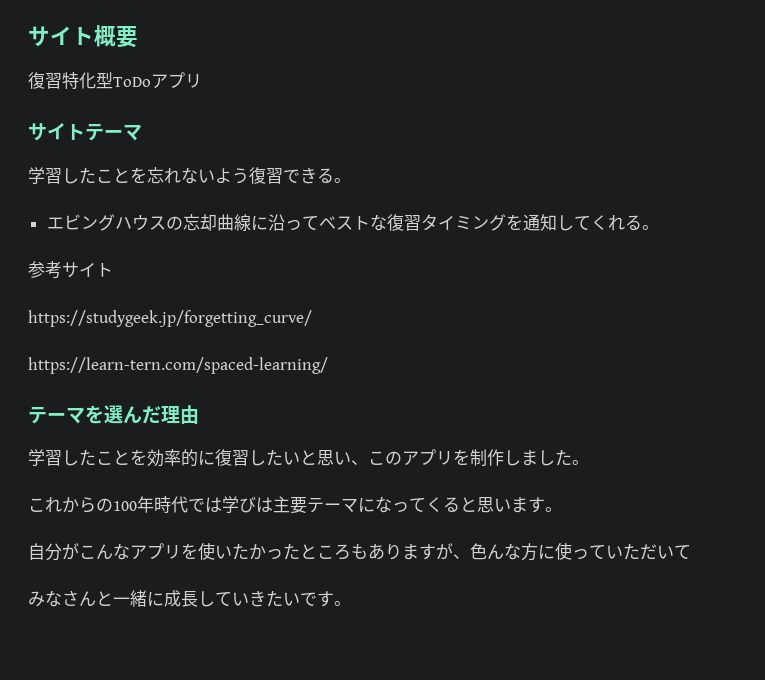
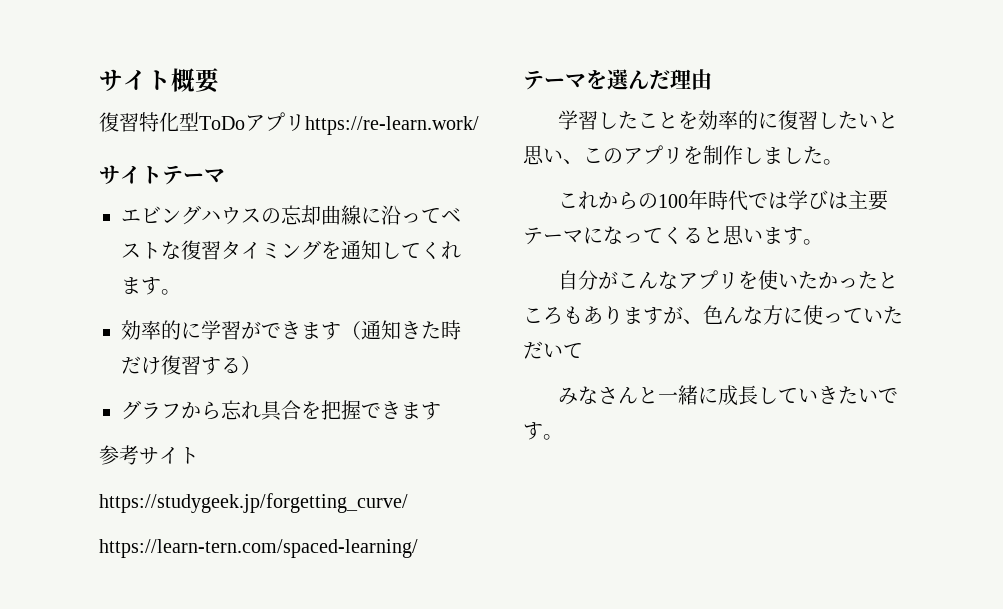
- 復習特化型ToDoアプリ
+ 復習特化型ToDoアプリhttps://re-learn.work/
- 学習したことを忘れないよう復習できる。
- エビングハウスの忘却曲線に沿ってベストな復習タイミングを通知してくれる。
+ エビングハウスの忘却曲線に沿ってベストな復習タイミングを通知してくれます。
+ 効率的に学習ができます（通知きた時だけ復習する）
+ グラフから忘れ具合を把握できます

